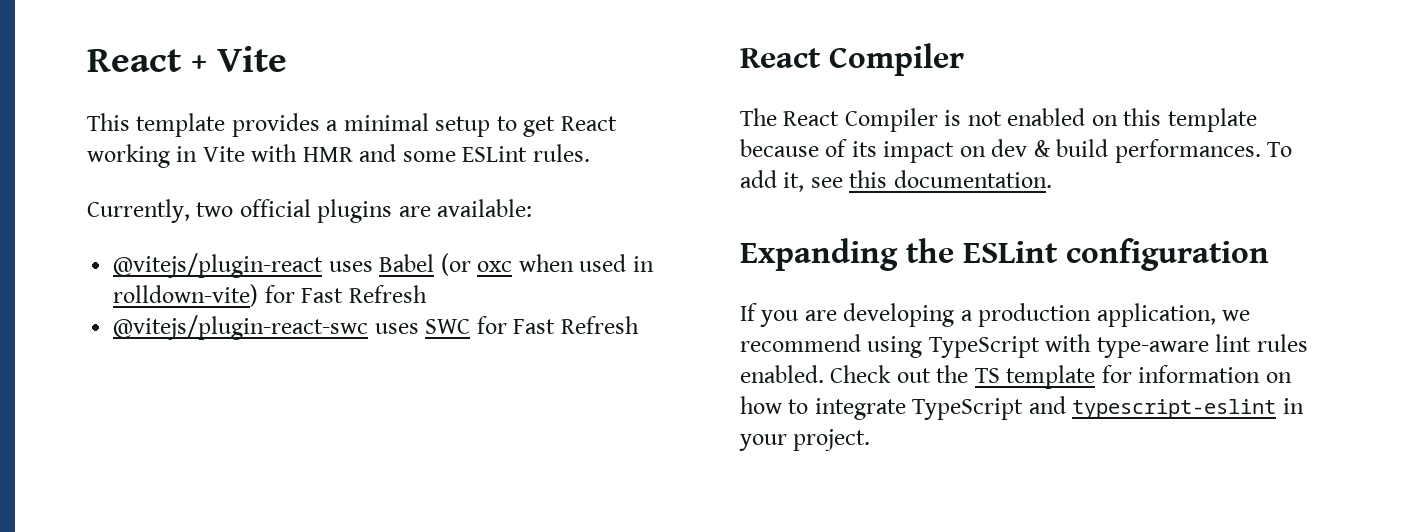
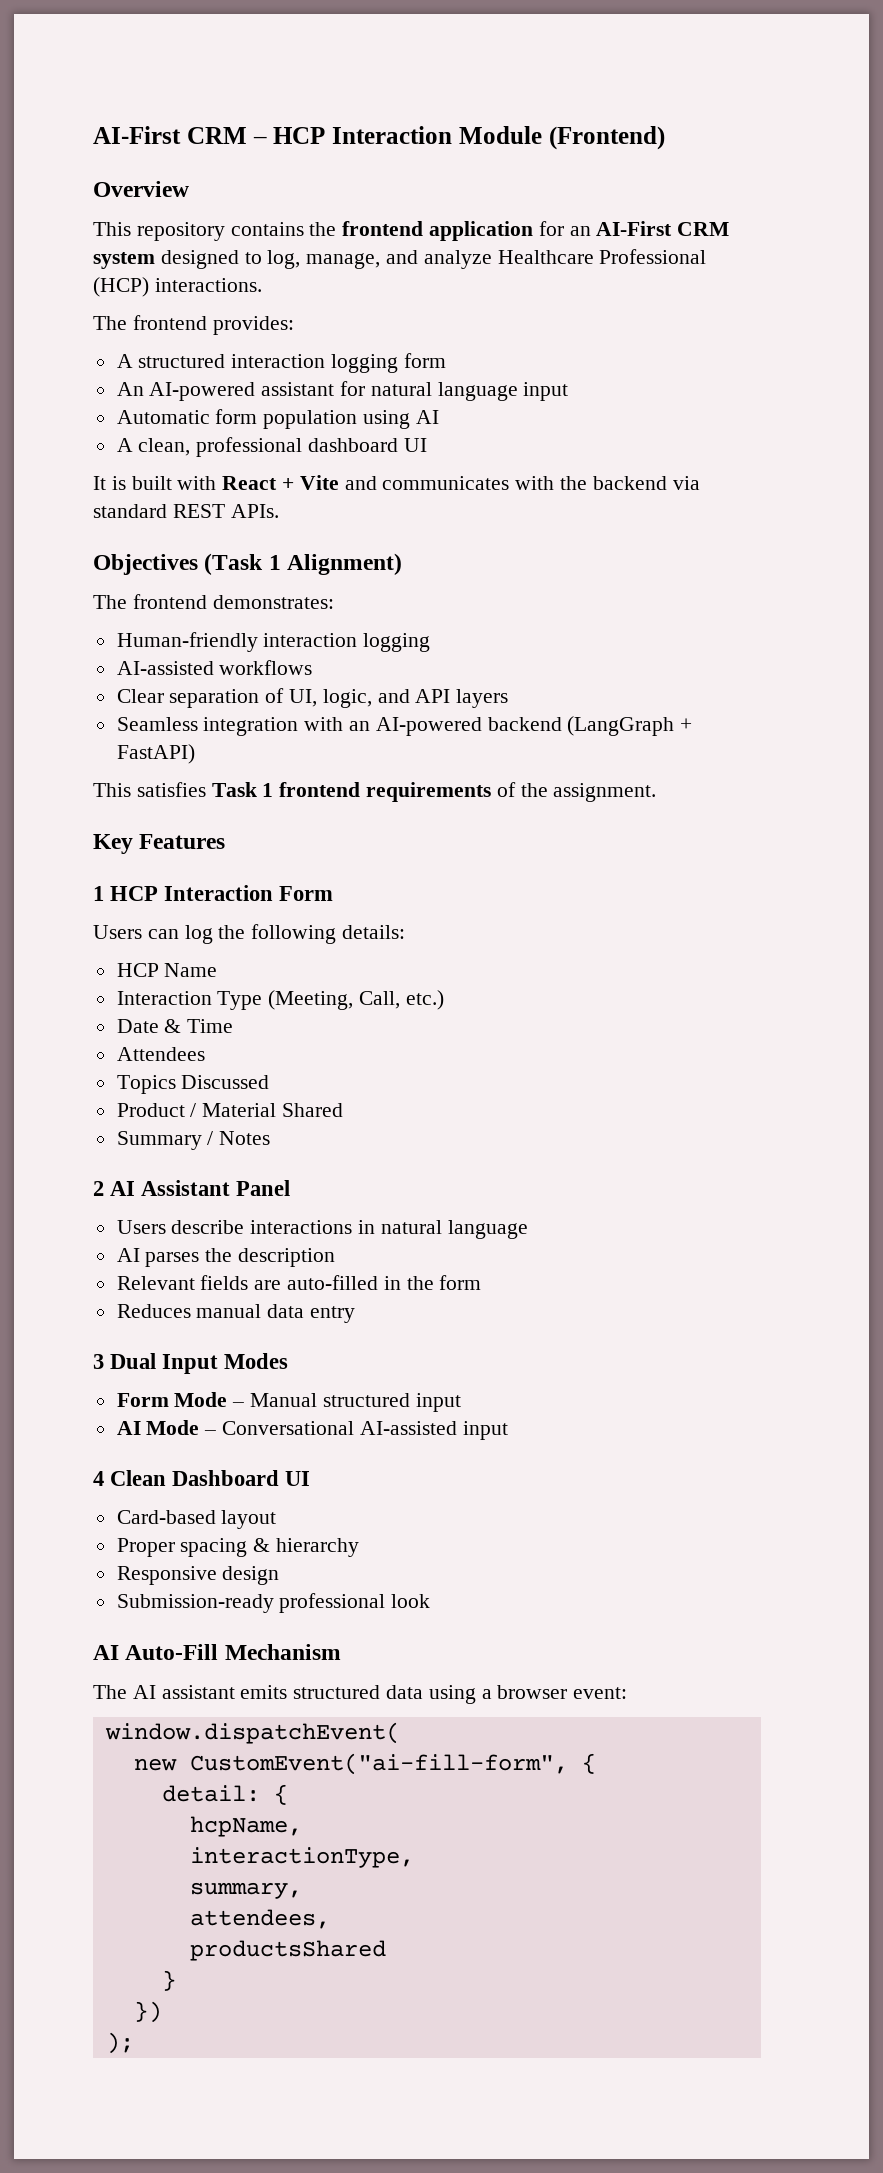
- React + Vite
- This template provides a minimal setup to get React working in Vite with HMR and some ESLint rules.
- Currently, two official plugins are available:
- @vitejs/plugin-react uses Babel (or oxc when used in rolldown-vite) for Fast Refresh
- @vitejs/plugin-react-swc uses SWC for Fast Refresh
- React Compiler
- The React Compiler is not enabled on this template because of its impact on dev & build performances. To add it, see this documentation.
- Expanding the ESLint configuration
- If you are developing a production application, we recommend using TypeScript with type-aware lint rules enabled. Check out the TS template for information on how to integrate TypeScript and typescript-eslint in your project.
+ AI-First CRM – HCP Interaction Module (Frontend)
+ Overview
+ This repository contains the frontend application for an AI-First CRM system designed to log, manage, and analyze Healthcare Professional (HCP) interactions.
+ The frontend provides:
+ A structured interaction logging form
+ An AI-powered assistant for natural language input
+ Automatic form population using AI
+ A clean, professional dashboard UI
+ It is built with React + Vite and communicates with the backend via standard REST APIs.
+ Objectives (Task 1 Alignment)
+ The frontend demonstrates:
+ Human-friendly interaction logging
+ AI-assisted workflows
+ Clear separation of UI, logic, and API layers
+ Seamless integration with an AI-powered backend (LangGraph + FastAPI)
+ This satisfies Task 1 frontend requirements of the assignment.
+ Key Features
+ 1 HCP Interaction Form
+ Users can log the following details:
+ HCP Name
+ Interaction Type (Meeting, Call, etc.)
+ Date & Time
+ Attendees
+ Topics Discussed
+ Product / Material Shared
+ Summary / Notes
+ 2 AI Assistant Panel
+ Users describe interactions in natural language
+ AI parses the description
+ Relevant fields are auto-filled in the form
+ Reduces manual data entry
+ 3 Dual Input Modes
+ Form Mode – Manual structured input
+ AI Mode – Conversational AI-assisted input
+ 4 Clean Dashboard UI
+ Card-based layout
+ Proper spacing & hierarchy
+ Responsive design
+ Submission-ready professional look
+ AI Auto-Fill Mechanism
+ The AI assistant emits structured data using a browser event:
+ window.dispatchEvent(
+ new CustomEvent("ai-fill-form", {
+ detail: {
+ hcpName,
+ interactionType,
+ summary,
+ attendees,
+ productsShared
+ }
+ })
+ );

